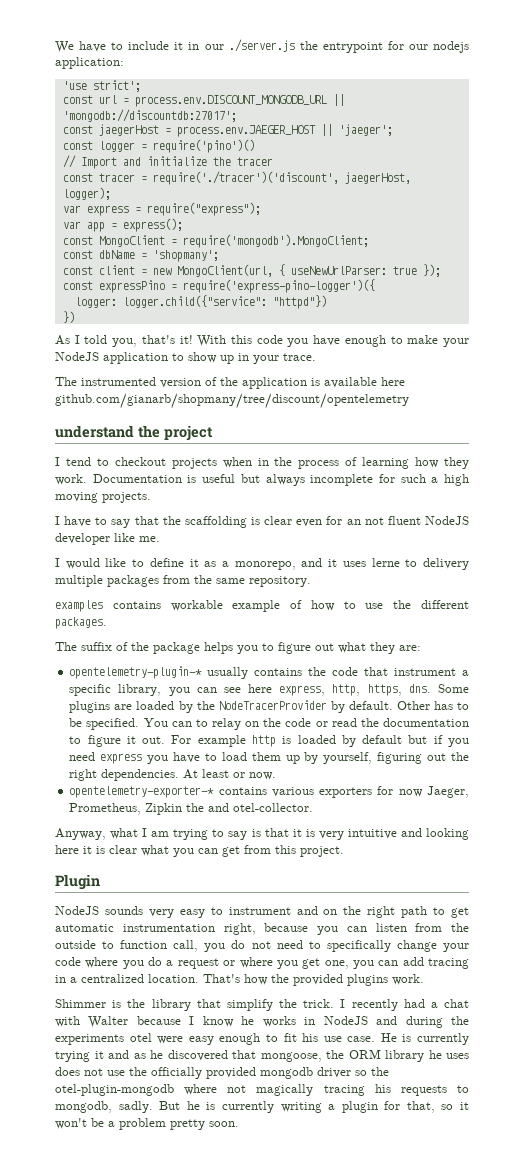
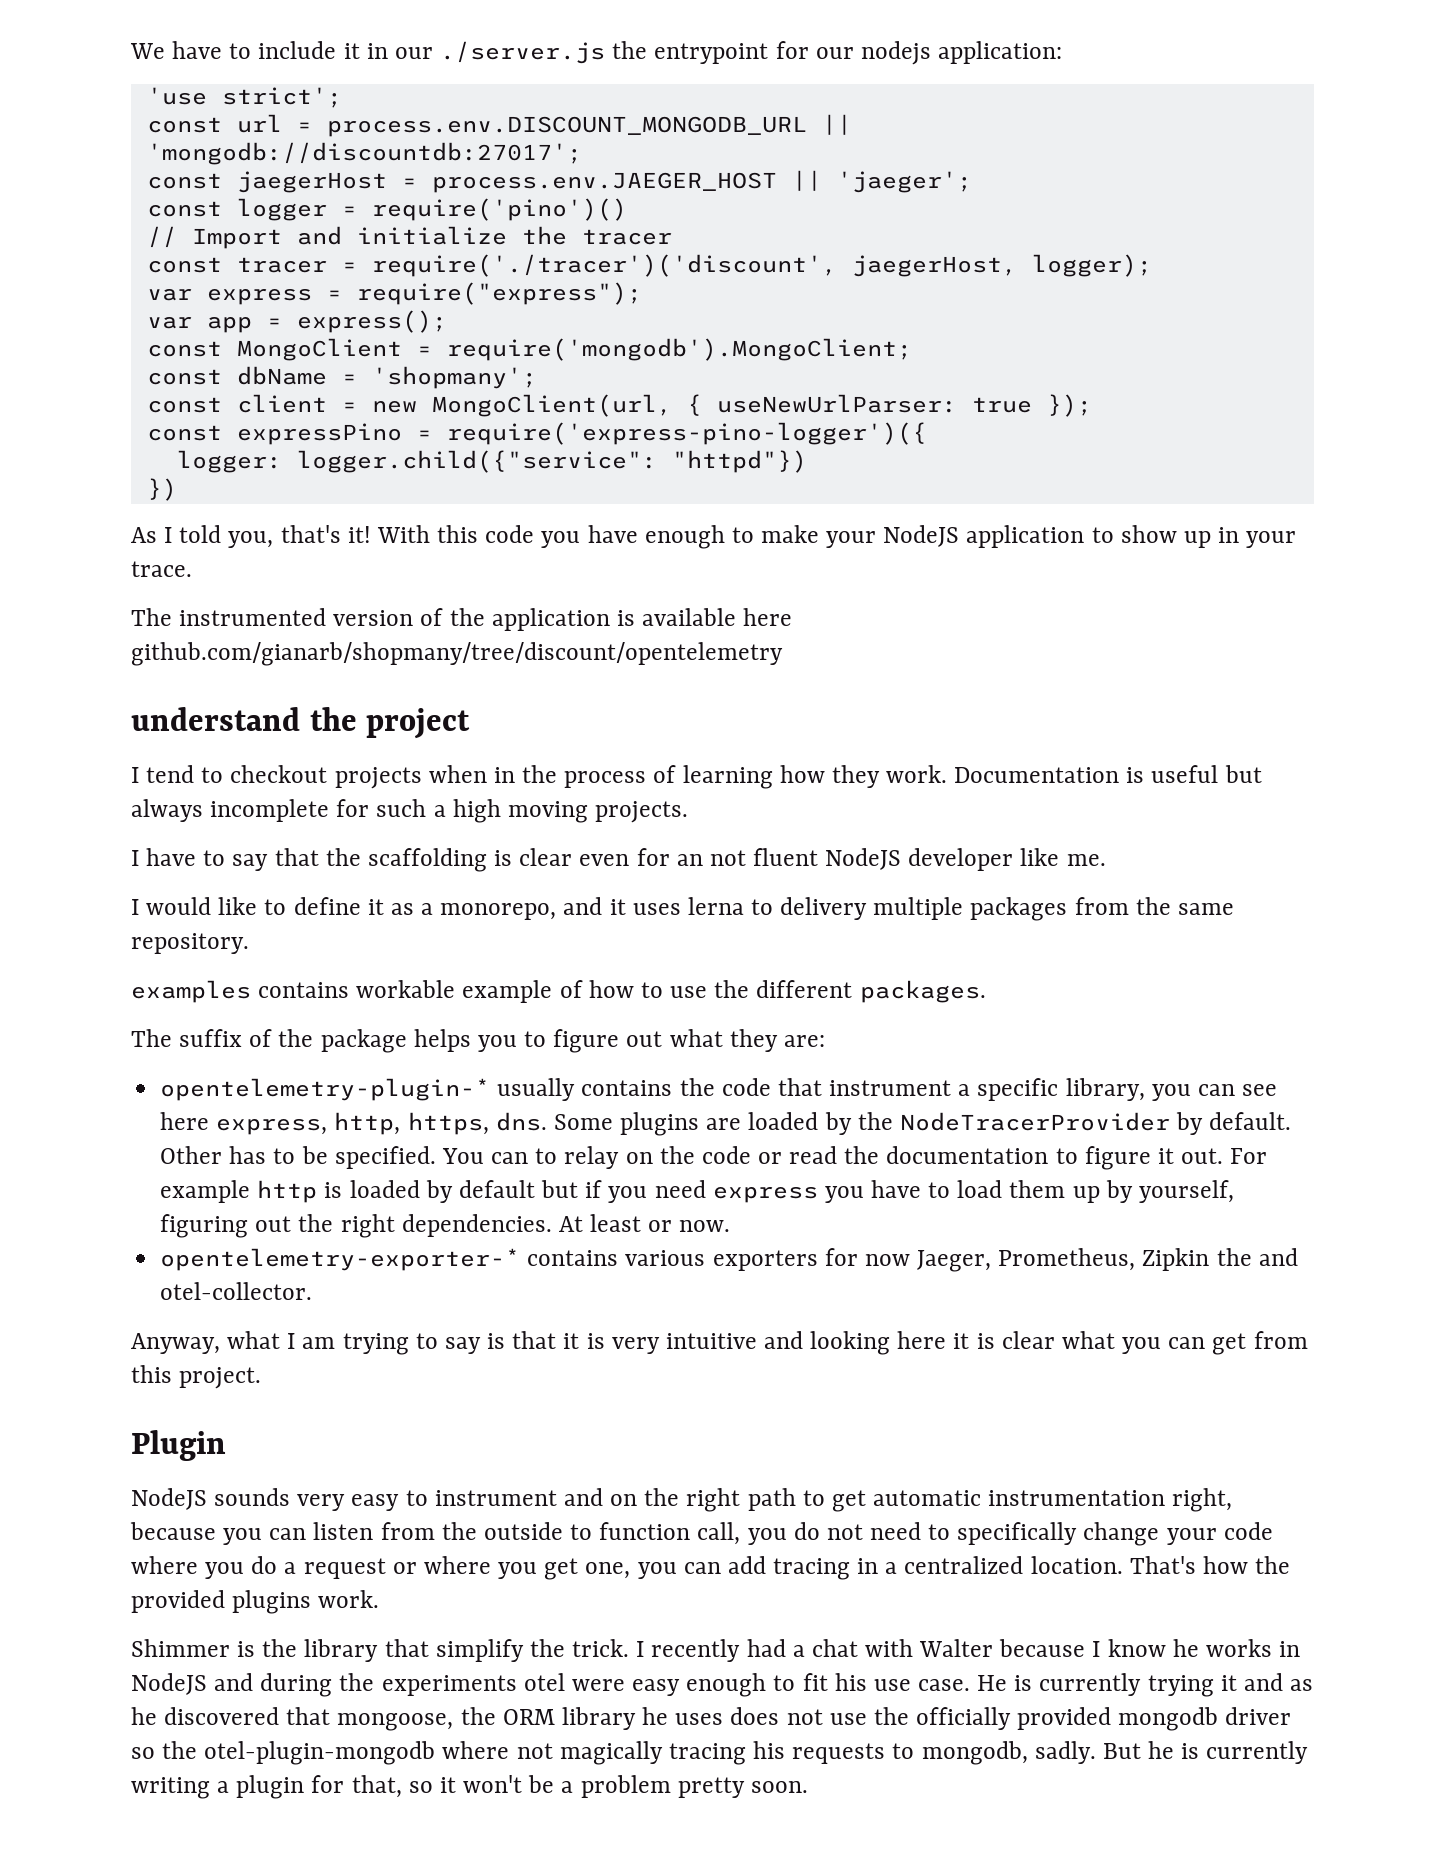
- I would like to define it as a monorepo, and it uses lerne to delivery multiple packages from the same repository.
+ I would like to define it as a monorepo, and it uses lerna to delivery multiple packages from the same repository.

